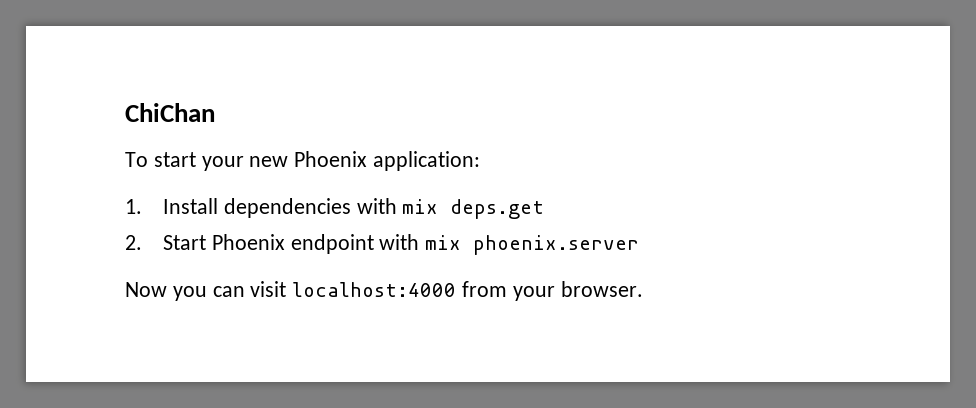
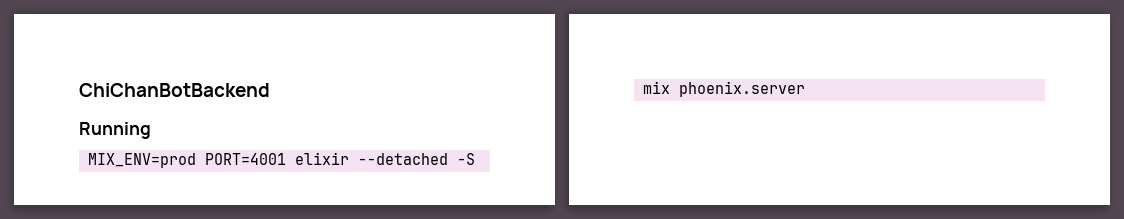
- ChiChan
- To start your new Phoenix application:
- 1. Install dependencies with mix deps.get
- 2. Start Phoenix endpoint with mix phoenix.server
- Now you can visit localhost:4000 from your browser.
+ ChiChanBotBackend
+ Running
+ MIX_ENV=prod PORT=4001 elixir --detached -S mix phoenix.server

